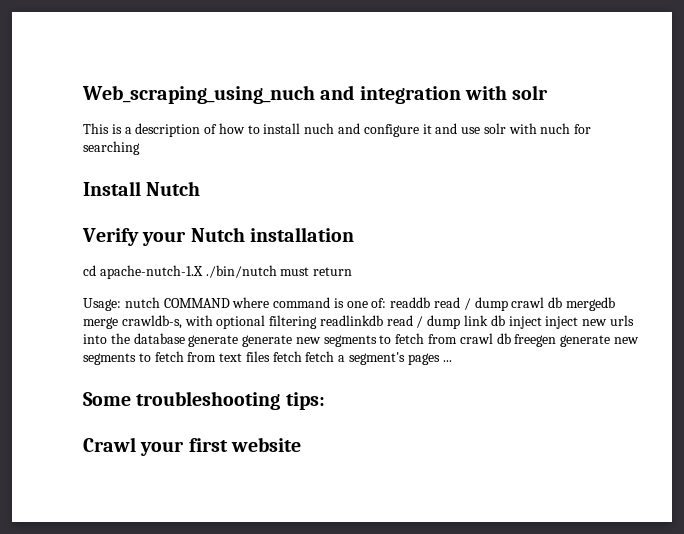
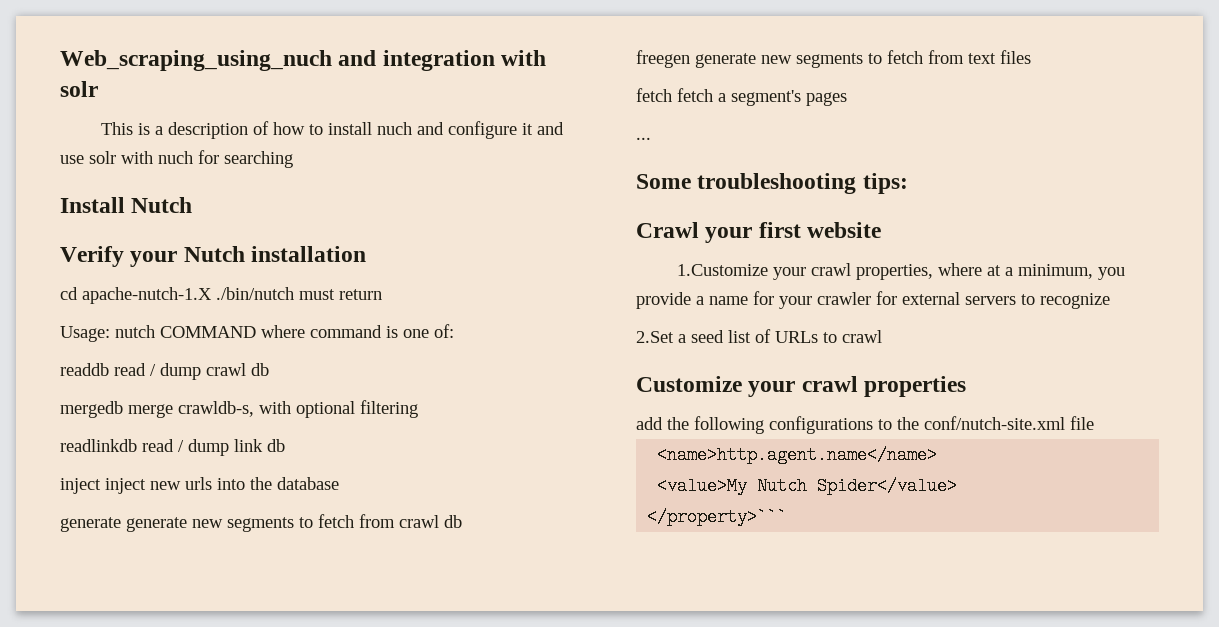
- Usage: nutch COMMAND where command is one of: readdb read / dump crawl db mergedb merge crawldb-s, with optional filtering readlinkdb read / dump link db inject inject new urls into the database generate generate new segments to fetch from crawl db freegen generate new segments to fetch from text files fetch fetch a segment's pages ...
+ Usage: nutch COMMAND where command is one of:
+ readdb read / dump crawl db
+ mergedb merge crawldb-s, with optional filtering
+ readlinkdb read / dump link db
+ inject inject new urls into the database
+ generate generate new segments to fetch from crawl db
+ freegen generate new segments to fetch from text files
+ fetch fetch a segment's pages
+ ...
+ 1.Customize your crawl properties, where at a minimum, you provide a name for your crawler for external servers to recognize
+ 2.Set a seed list of URLs to crawl
+ Customize your crawl properties
+ add the following configurations to the conf/nutch-site.xml file
+ <name>http.agent.name</name>
+ <value>My Nutch Spider</value>
+ </property>```

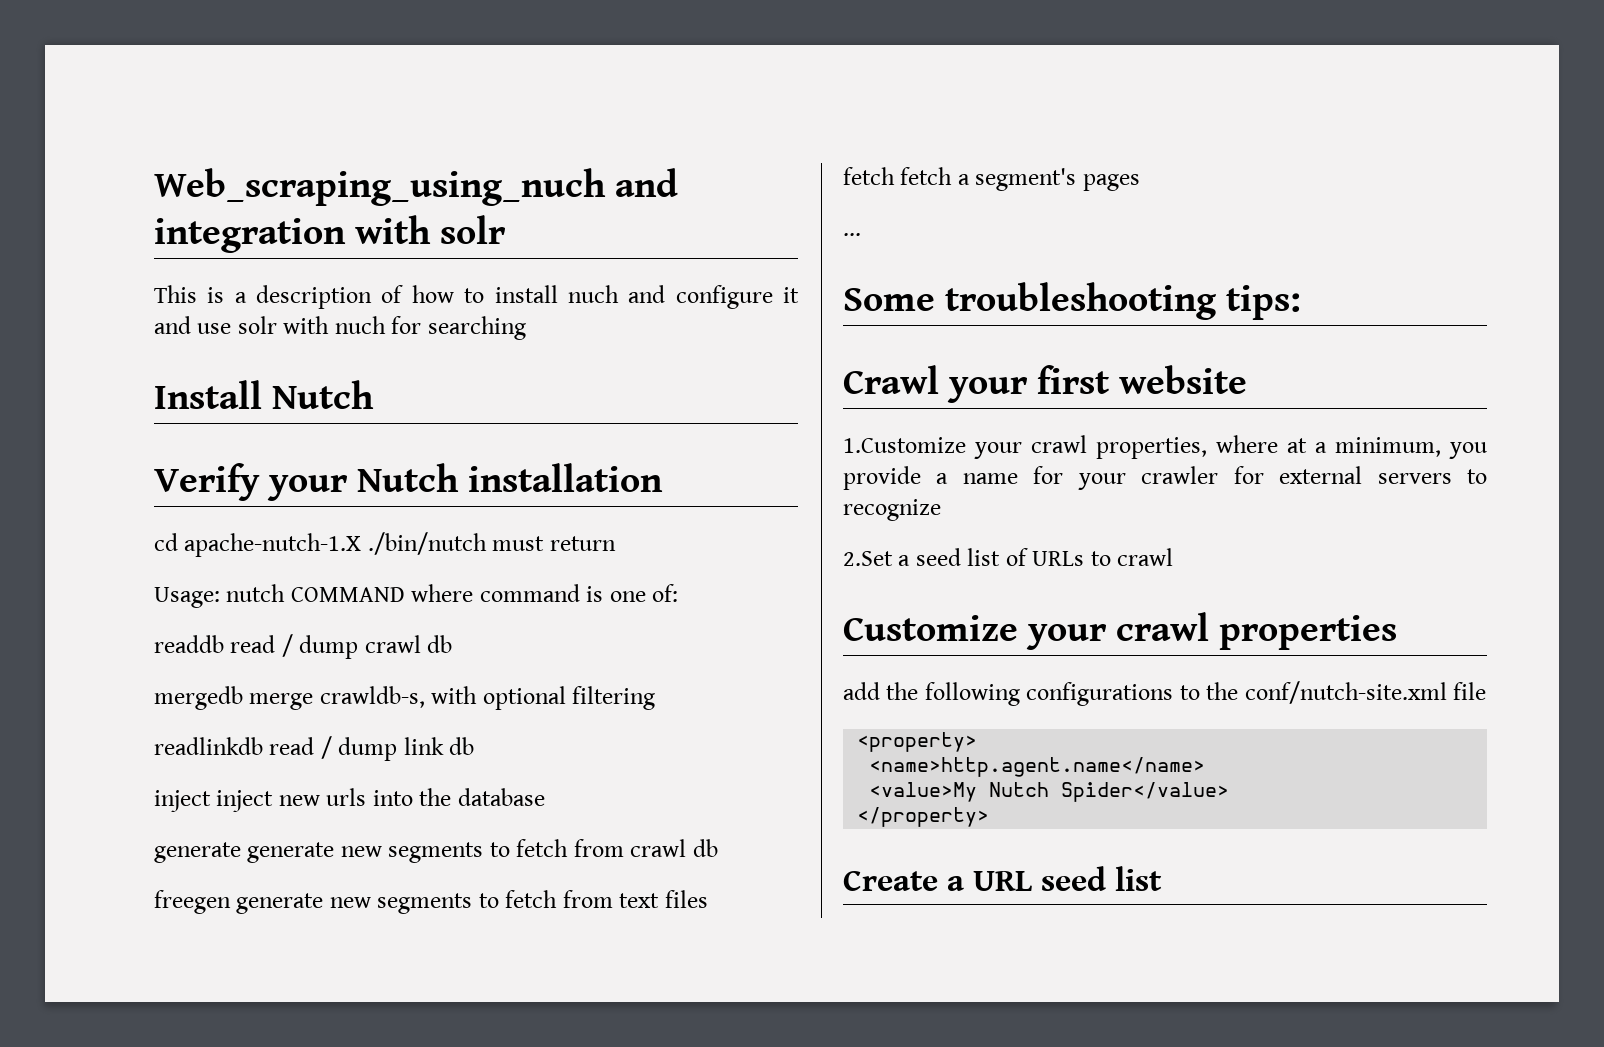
+ <property>
- </property>```
+ </property>
+ Create a URL seed list

